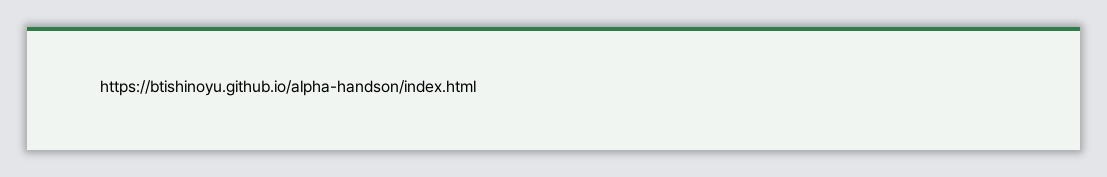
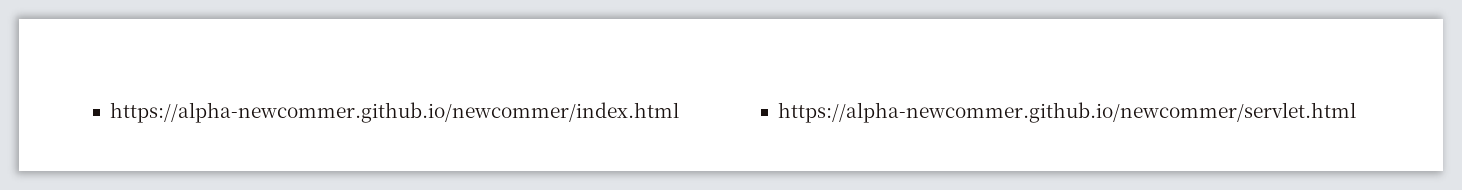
- https://btishinoyu.github.io/alpha-handson/index.html
+ https://alpha-newcommer.github.io/newcommer/index.html
+ https://alpha-newcommer.github.io/newcommer/servlet.html

